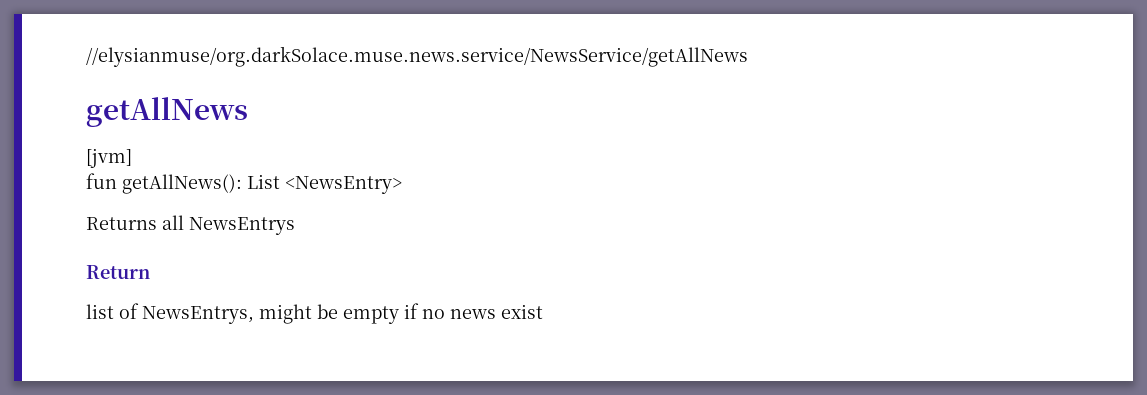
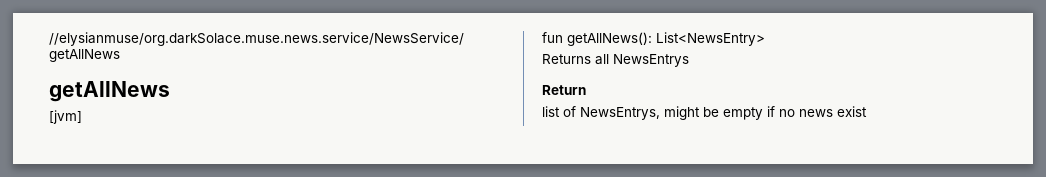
- fun getAllNews(): List <NewsEntry>
+ fun getAllNews(): List<NewsEntry>

